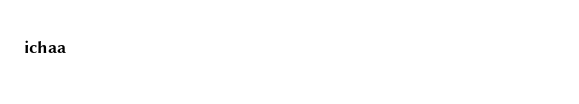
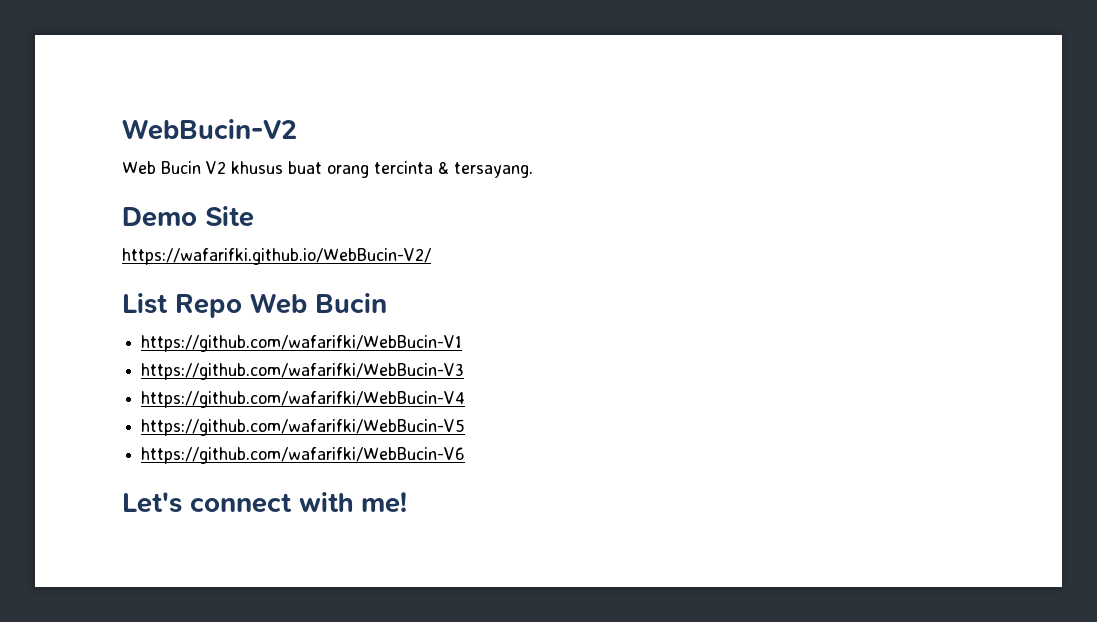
- ichaa
+ WebBucin-V2
+ Web Bucin V2 khusus buat orang tercinta & tersayang.
+ Demo Site
+ https://wafarifki.github.io/WebBucin-V2/
+ List Repo Web Bucin
+ https://github.com/wafarifki/WebBucin-V1
+ https://github.com/wafarifki/WebBucin-V3
+ https://github.com/wafarifki/WebBucin-V4
+ https://github.com/wafarifki/WebBucin-V5
+ https://github.com/wafarifki/WebBucin-V6
+ Let's connect with me!

